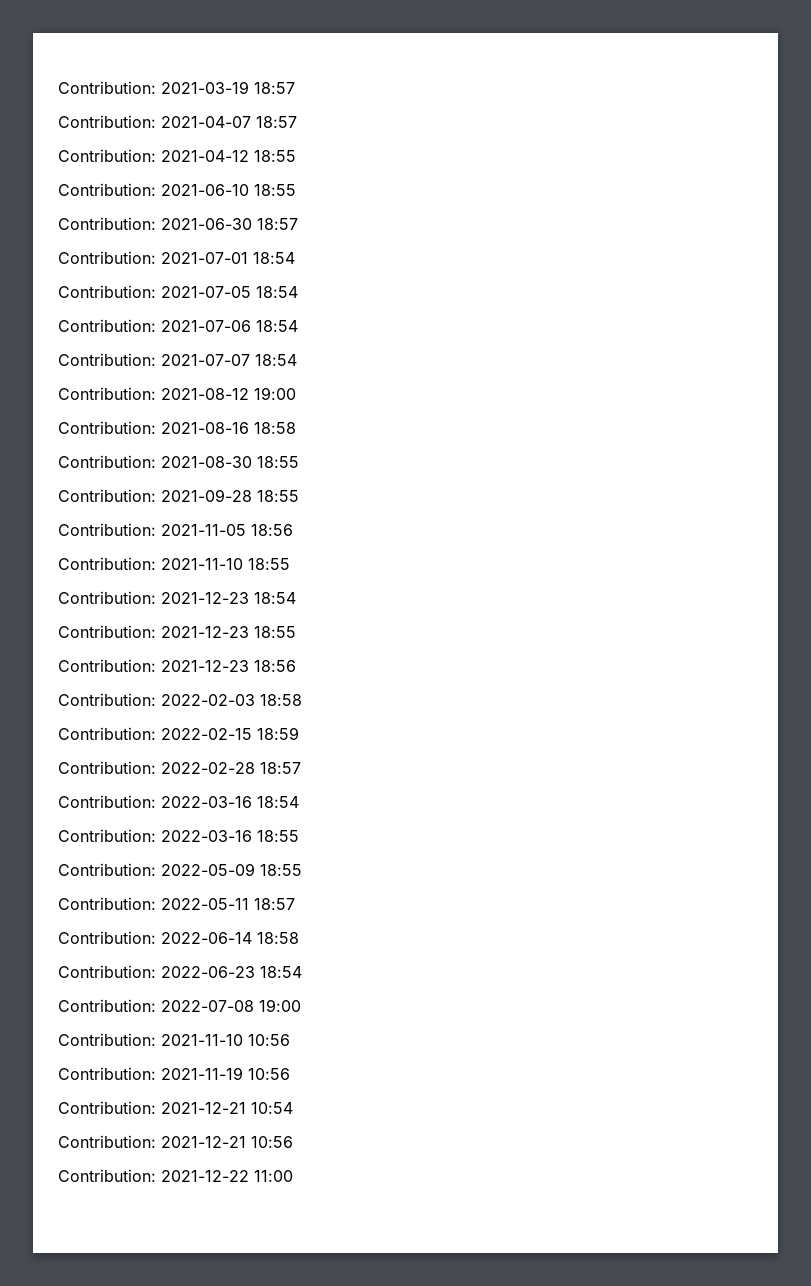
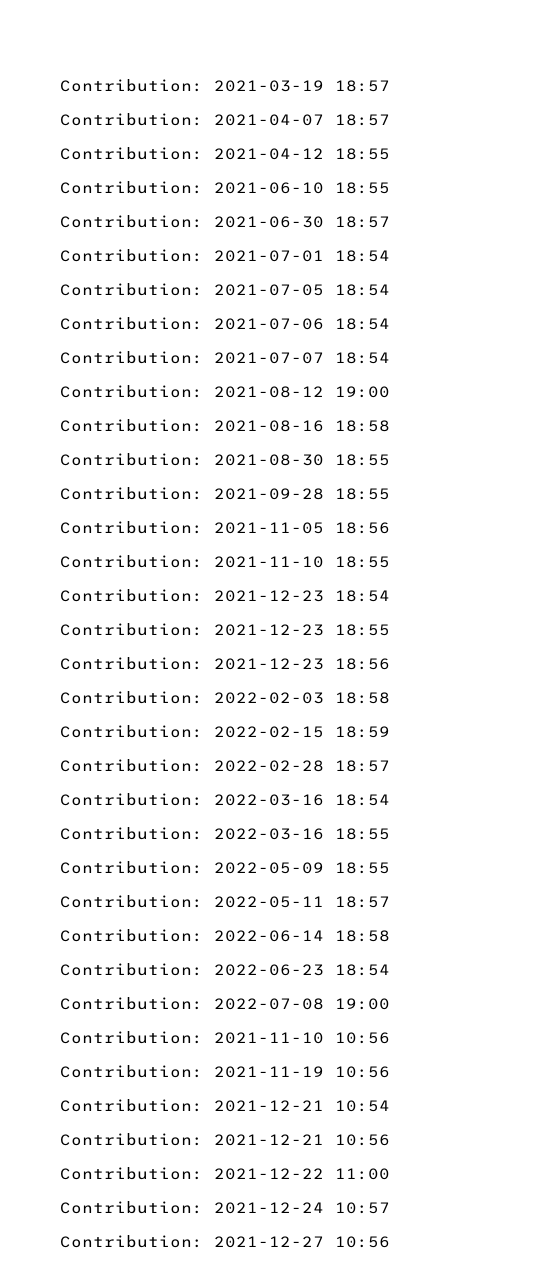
+ Contribution: 2021-12-24 10:57
+ Contribution: 2021-12-27 10:56

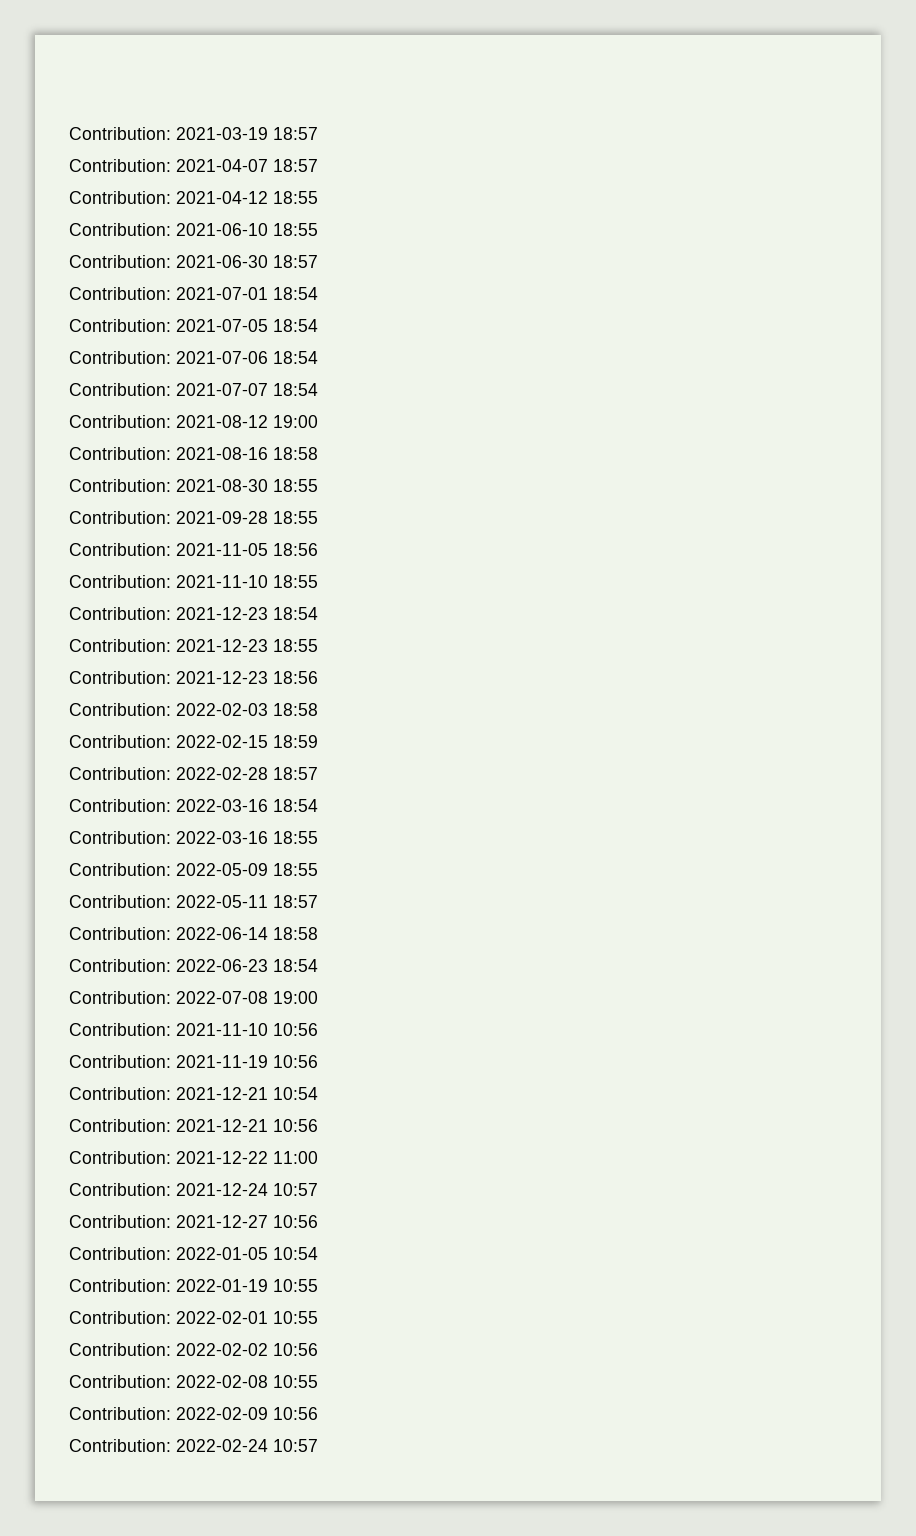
+ Contribution: 2022-01-05 10:54
+ Contribution: 2022-01-19 10:55
+ Contribution: 2022-02-01 10:55
+ Contribution: 2022-02-02 10:56
+ Contribution: 2022-02-08 10:55
+ Contribution: 2022-02-09 10:56
+ Contribution: 2022-02-24 10:57

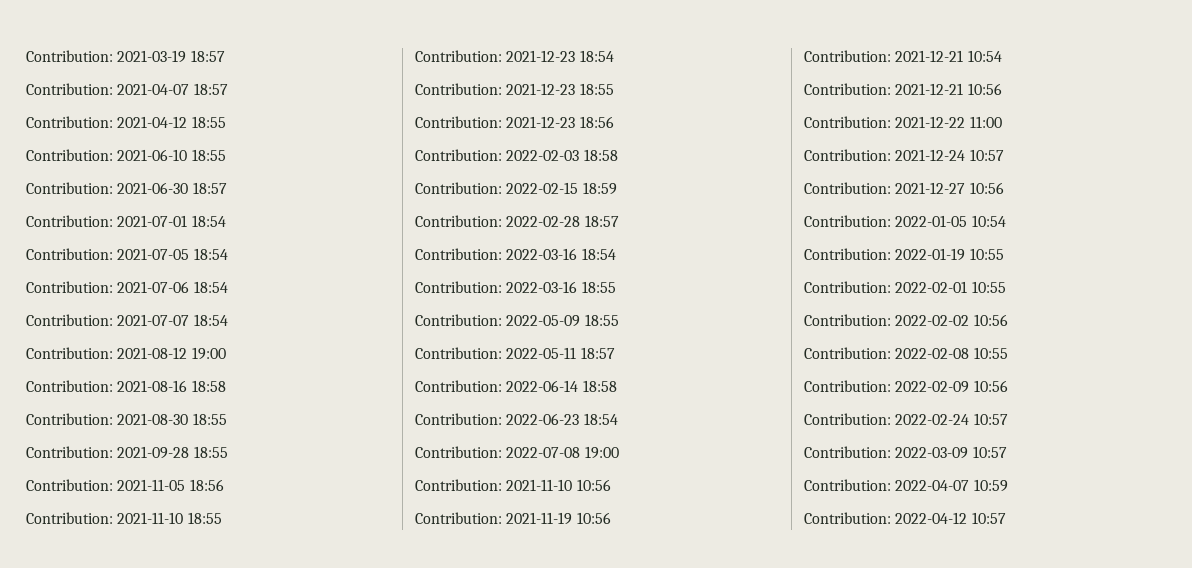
+ Contribution: 2022-03-09 10:57
+ Contribution: 2022-04-07 10:59
+ Contribution: 2022-04-12 10:57

